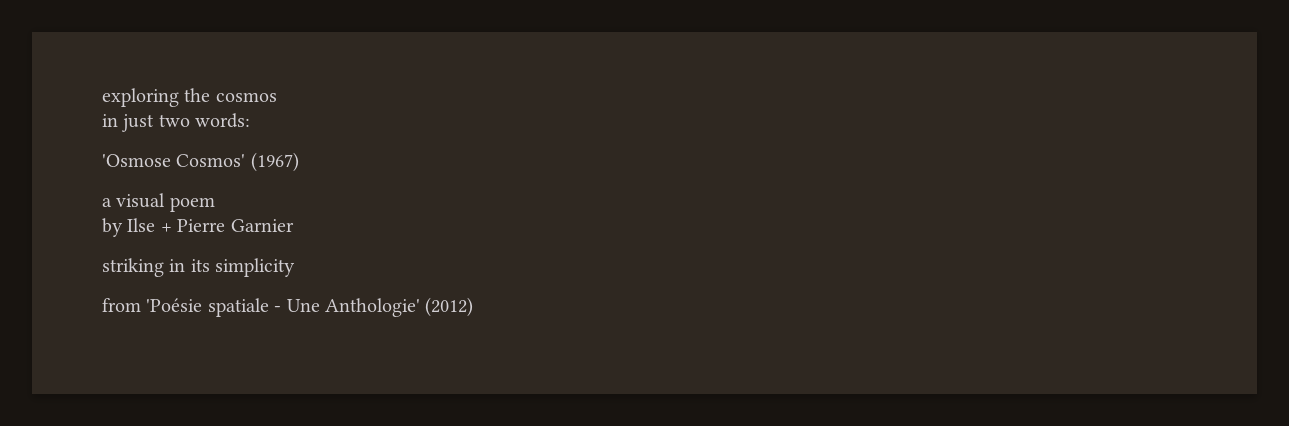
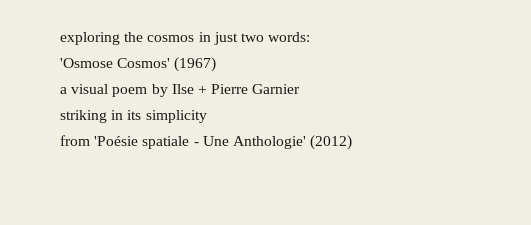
- exploring the cosmos
- in just two words:
+ exploring the cosmos in just two words:
- a visual poem
- by Ilse + Pierre Garnier
+ a visual poem by Ilse + Pierre Garnier

